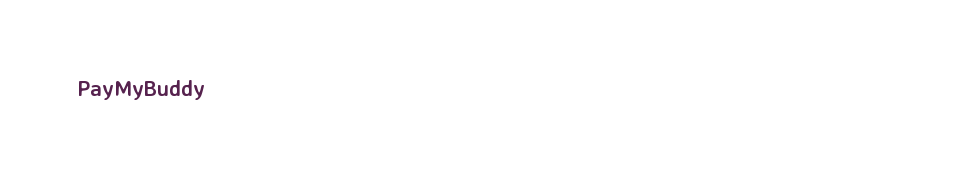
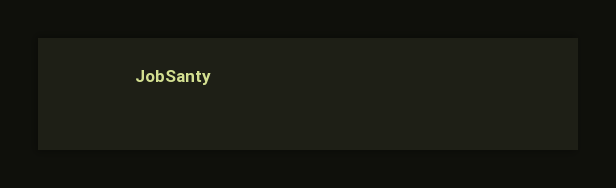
- PayMyBuddy
+ JobSanty

